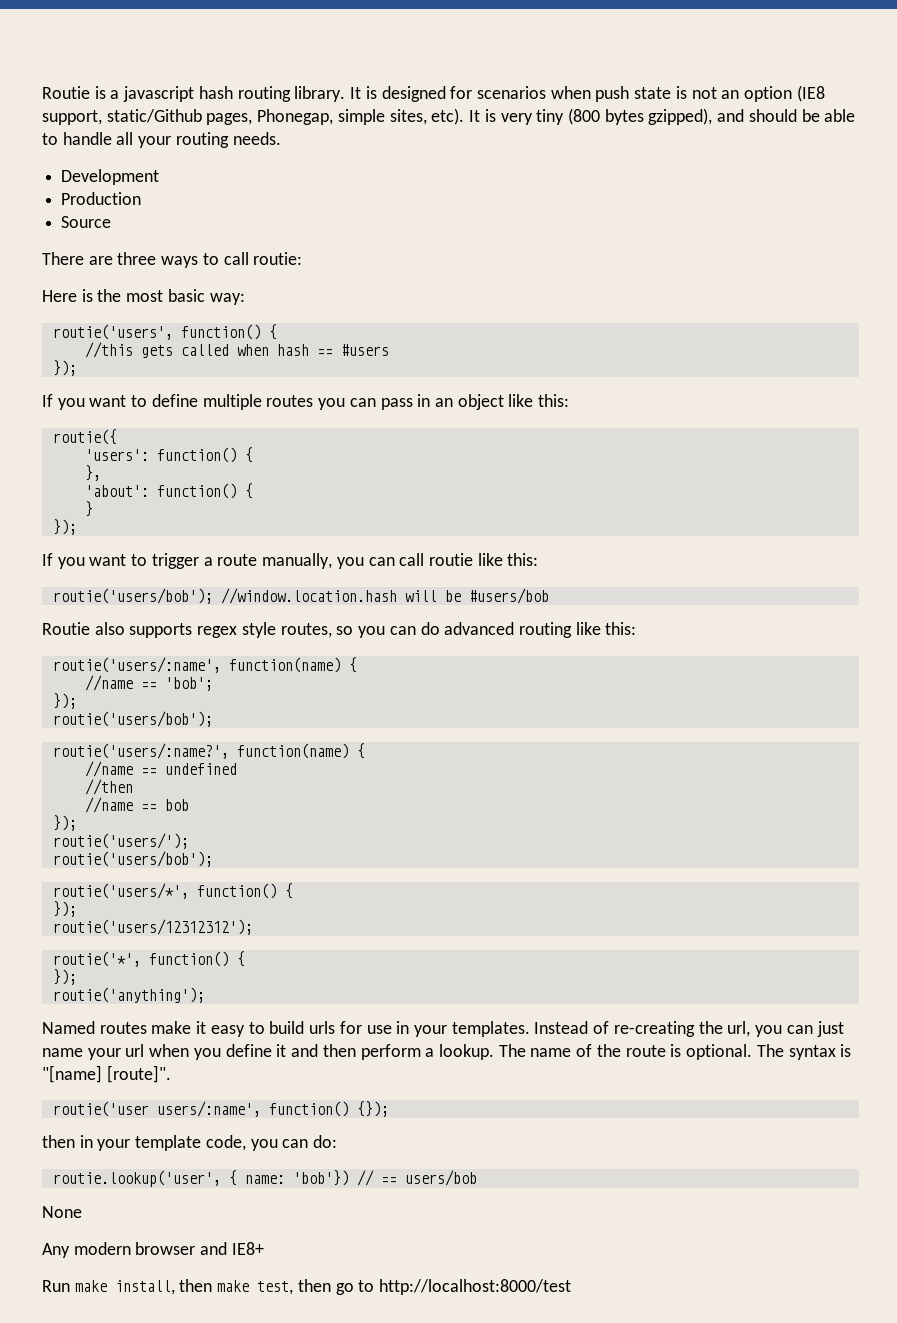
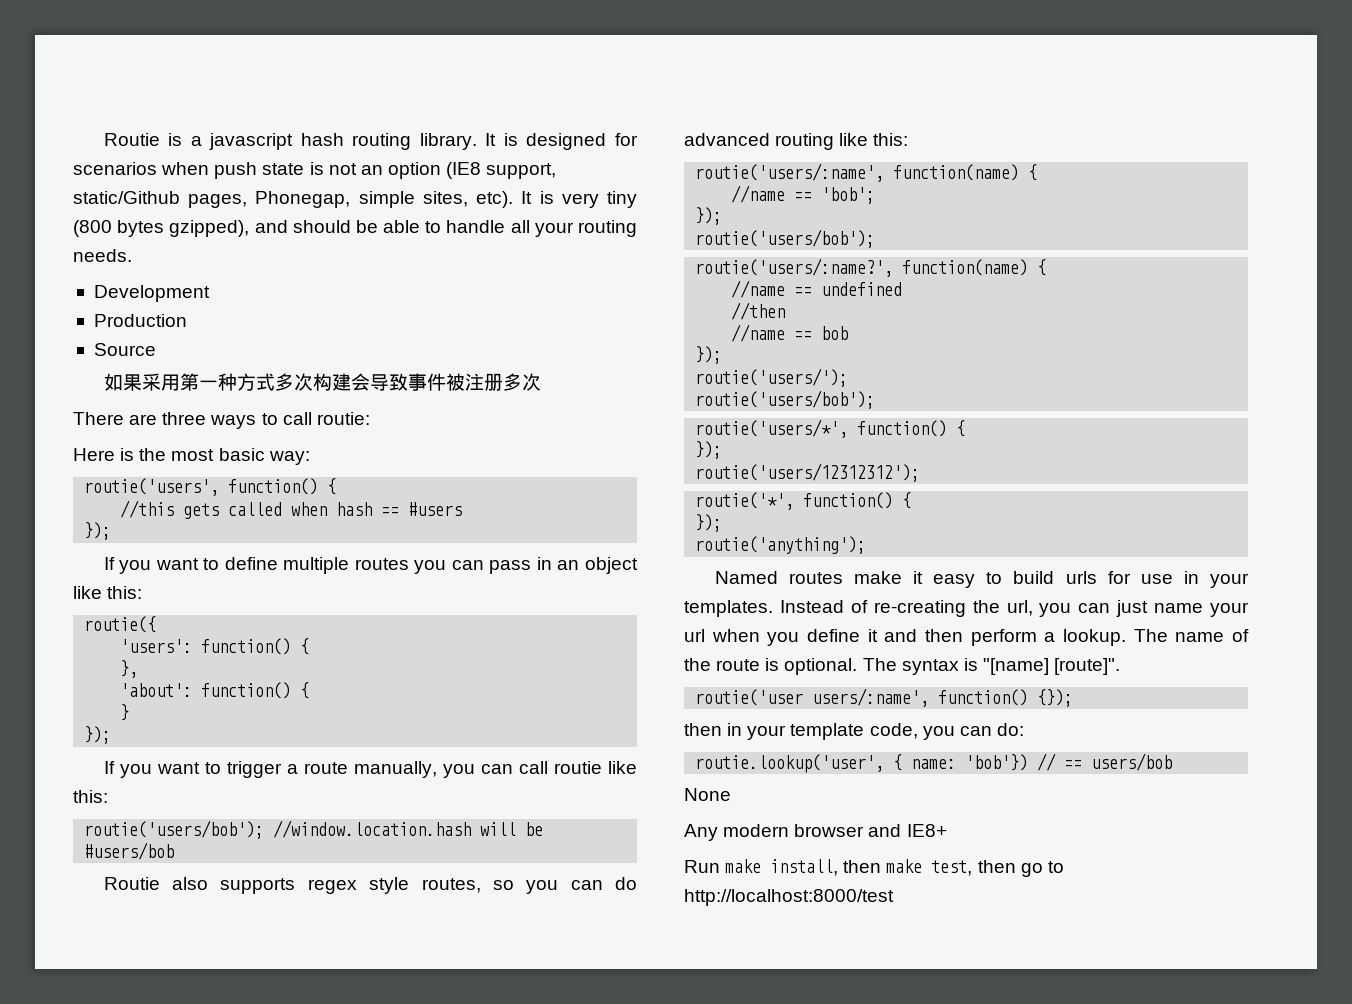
+ 如果采用第一种方式多次构建会导致事件被注册多次

